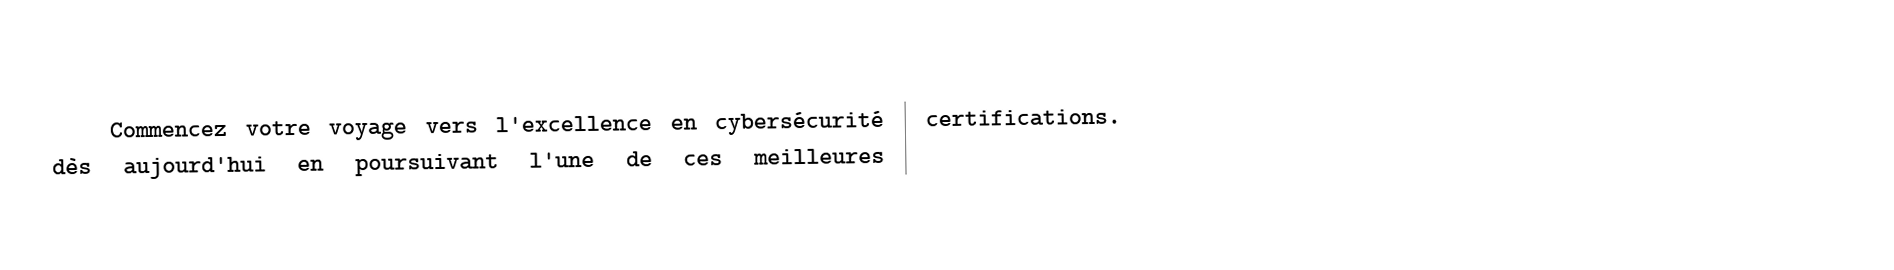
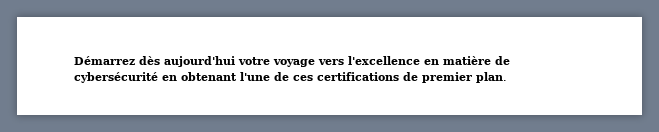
- Commencez votre voyage vers l'excellence en cybersécurité dès aujourd'hui en poursuivant l'une de ces meilleures certifications.
+ Démarrez dès aujourd'hui votre voyage vers l'excellence en matière de cybersécurité en obtenant l'une de ces certifications de premier plan.

